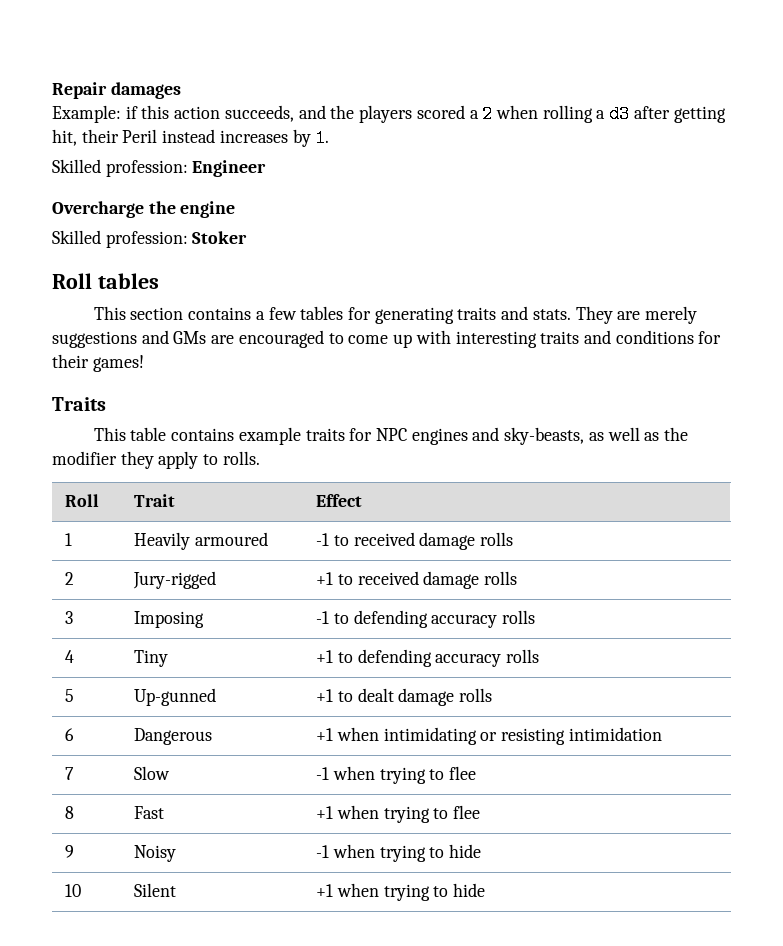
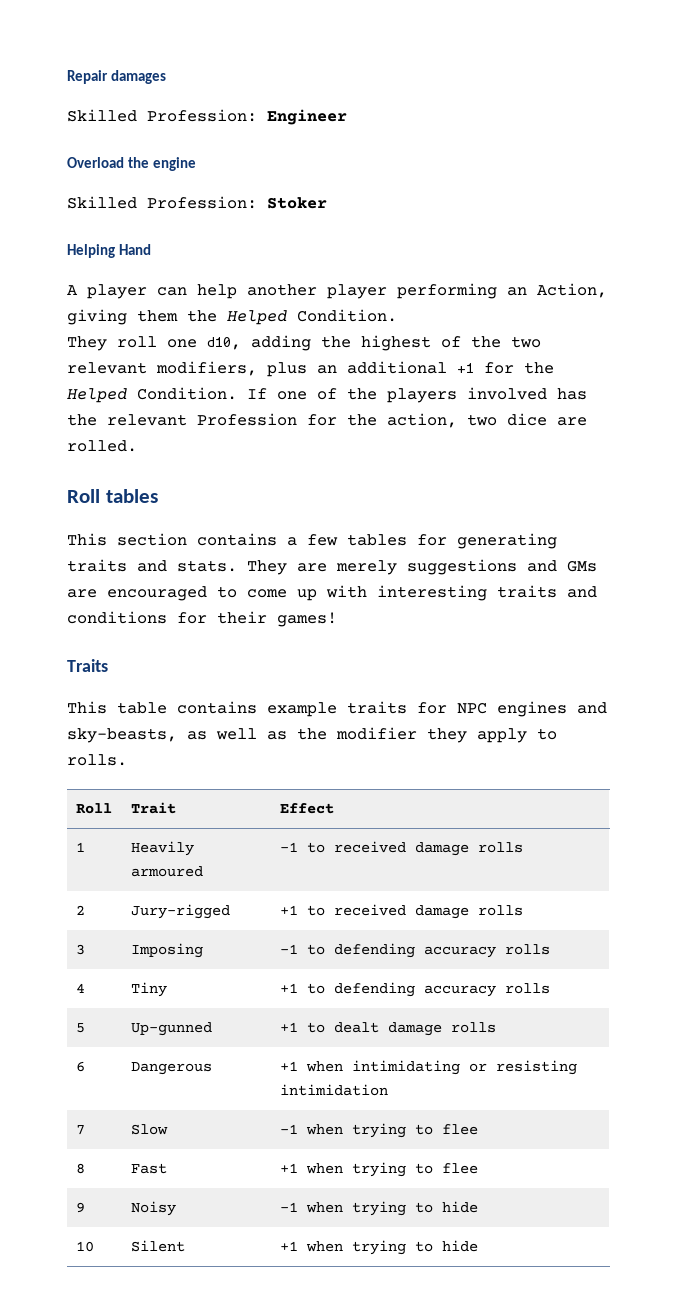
- Example: if this action succeeds, and the players scored a 2 when rolling a d3 after getting hit, their Peril instead increases by 1.
- Skilled profession: Engineer
+ Skilled Profession: Engineer
- Overcharge the engine
+ Overload the engine
- Skilled profession: Stoker
+ Skilled Profession: Stoker
+ Helping Hand
+ A player can help another player performing an Action, giving them the Helped Condition.
+ They roll one d10, adding the highest of the two relevant modifiers, plus an additional +1 for the Helped Condition. If one of the players involved has the relevant Profession for the action, two dice are rolled.

